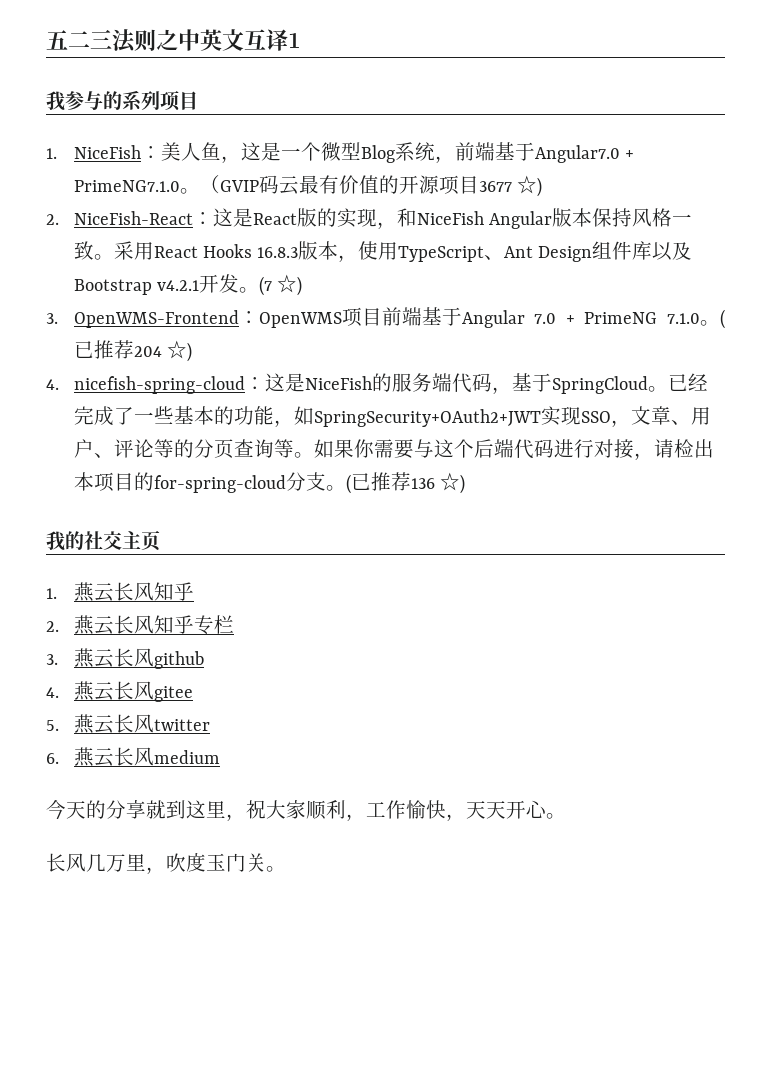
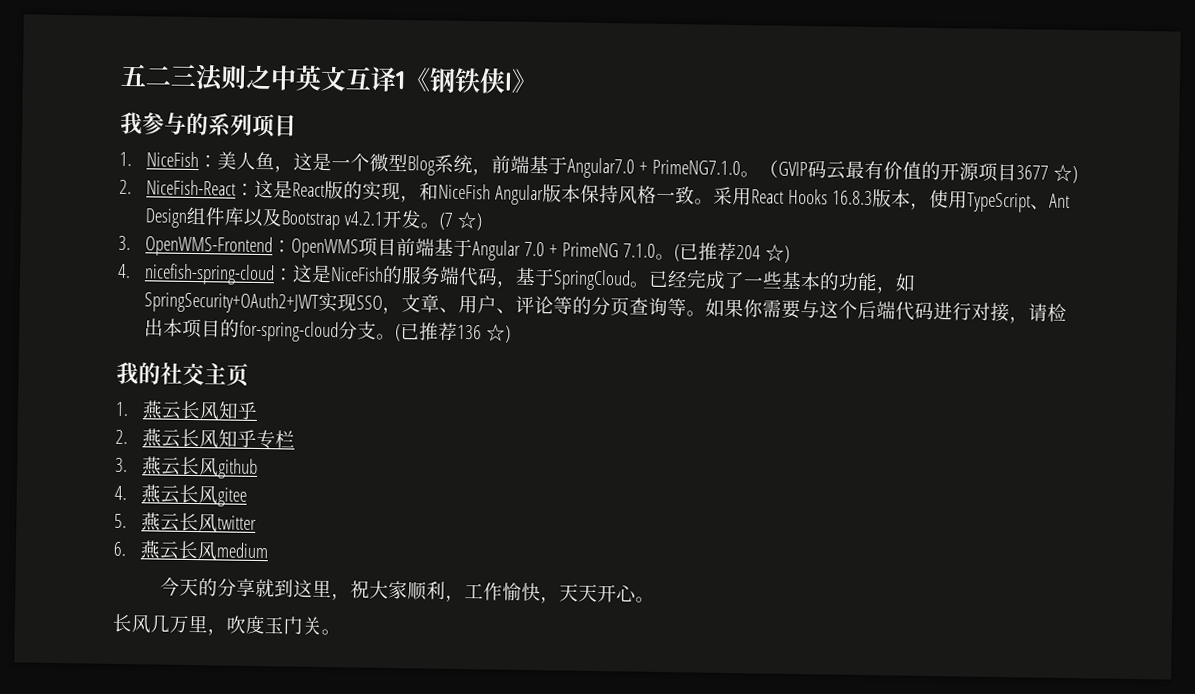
- 五二三法则之中英文互译1
+ 五二三法则之中英文互译1《钢铁侠I》

